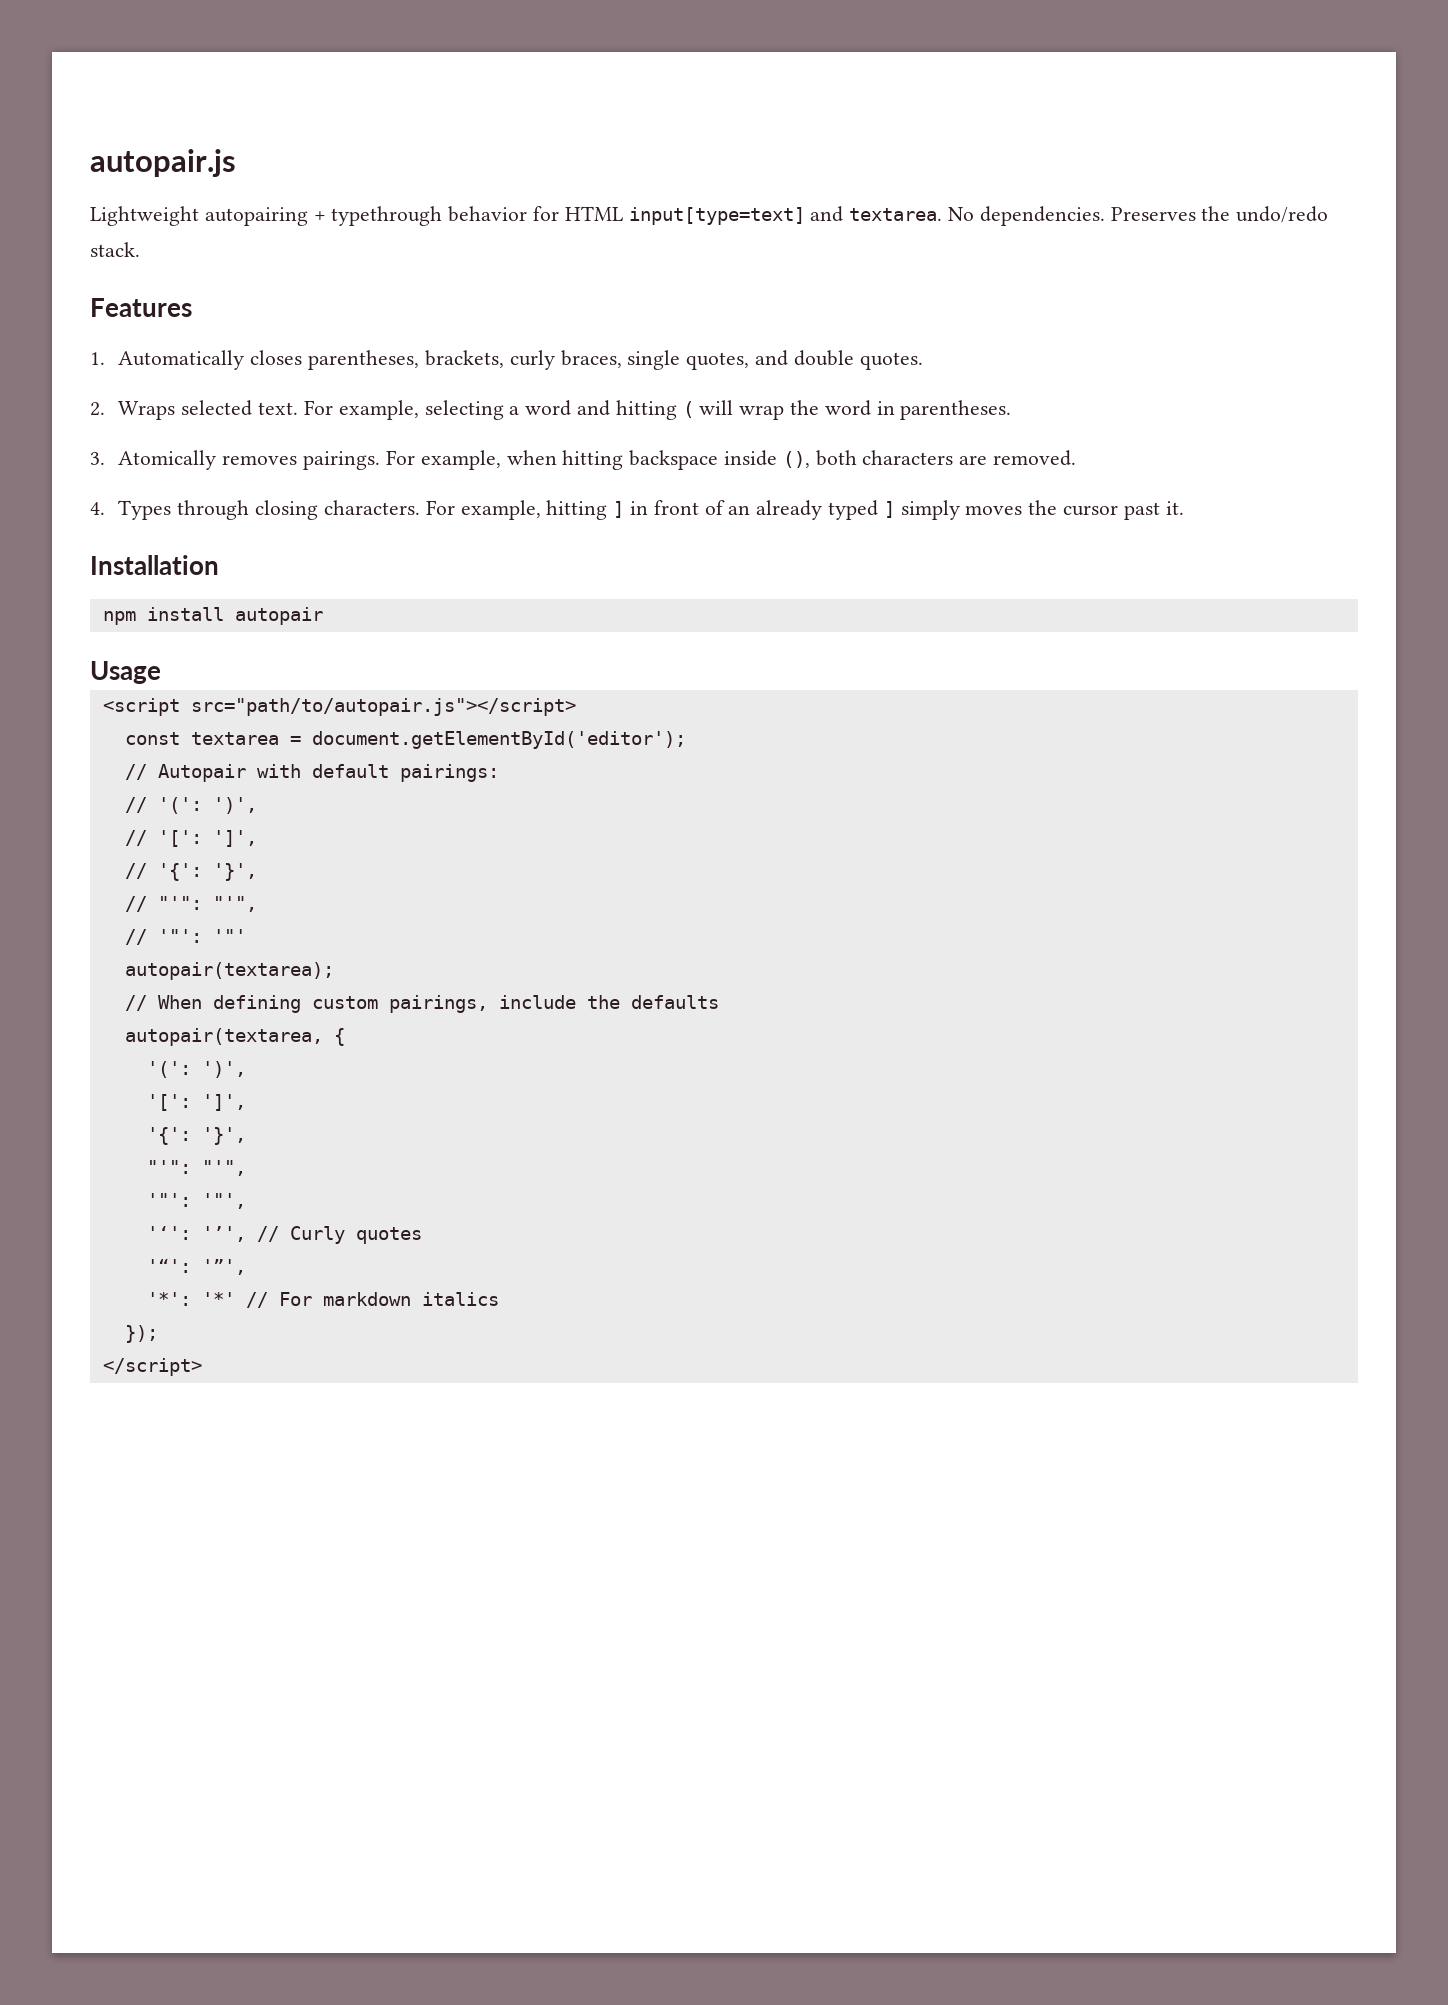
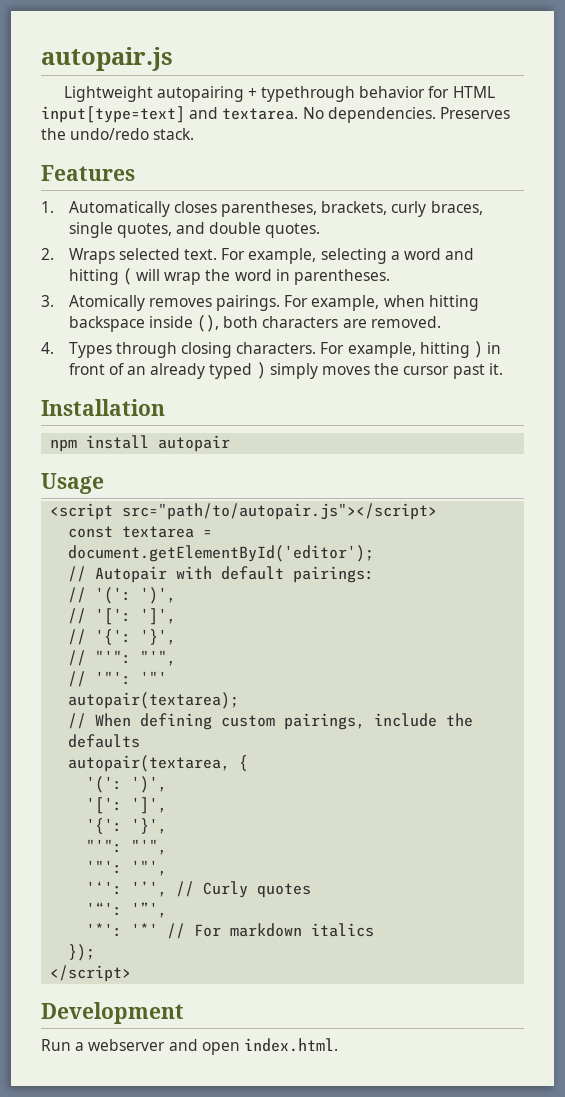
- For example, hitting ] in front of an already typed ] simply moves the cursor past it.
+ For example, hitting ) in front of an already typed ) simply moves the cursor past it.
+ Development
+ Run a webserver and open index.html.

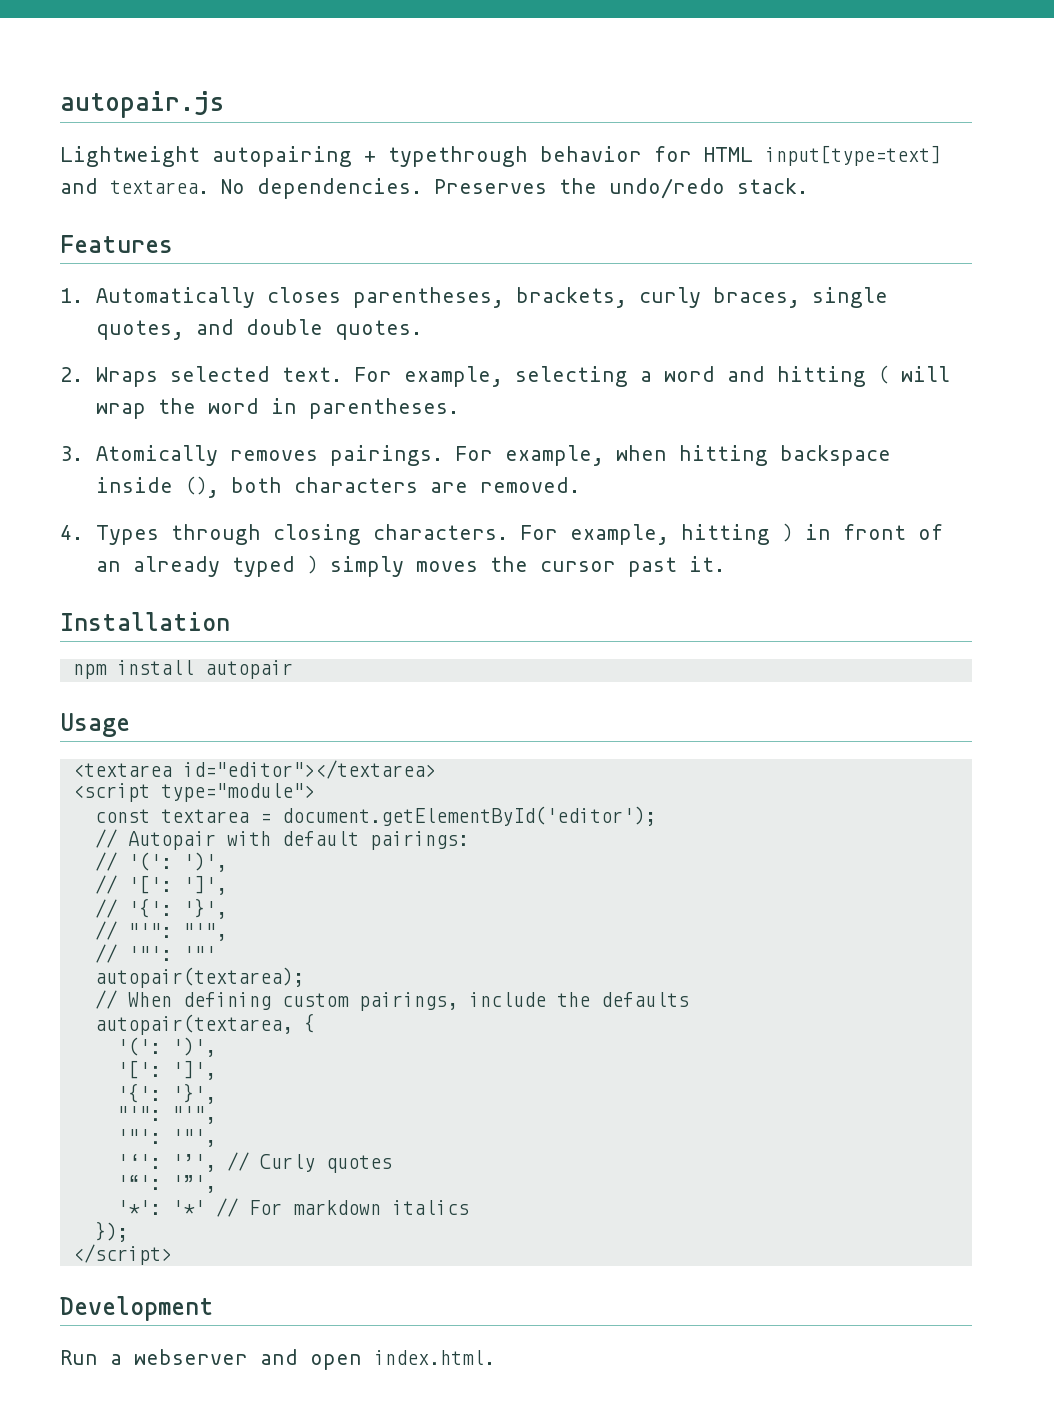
+ <textarea id="editor"></textarea>
- <script src="path/to/autopair.js"></script>
+ <script type="module">

